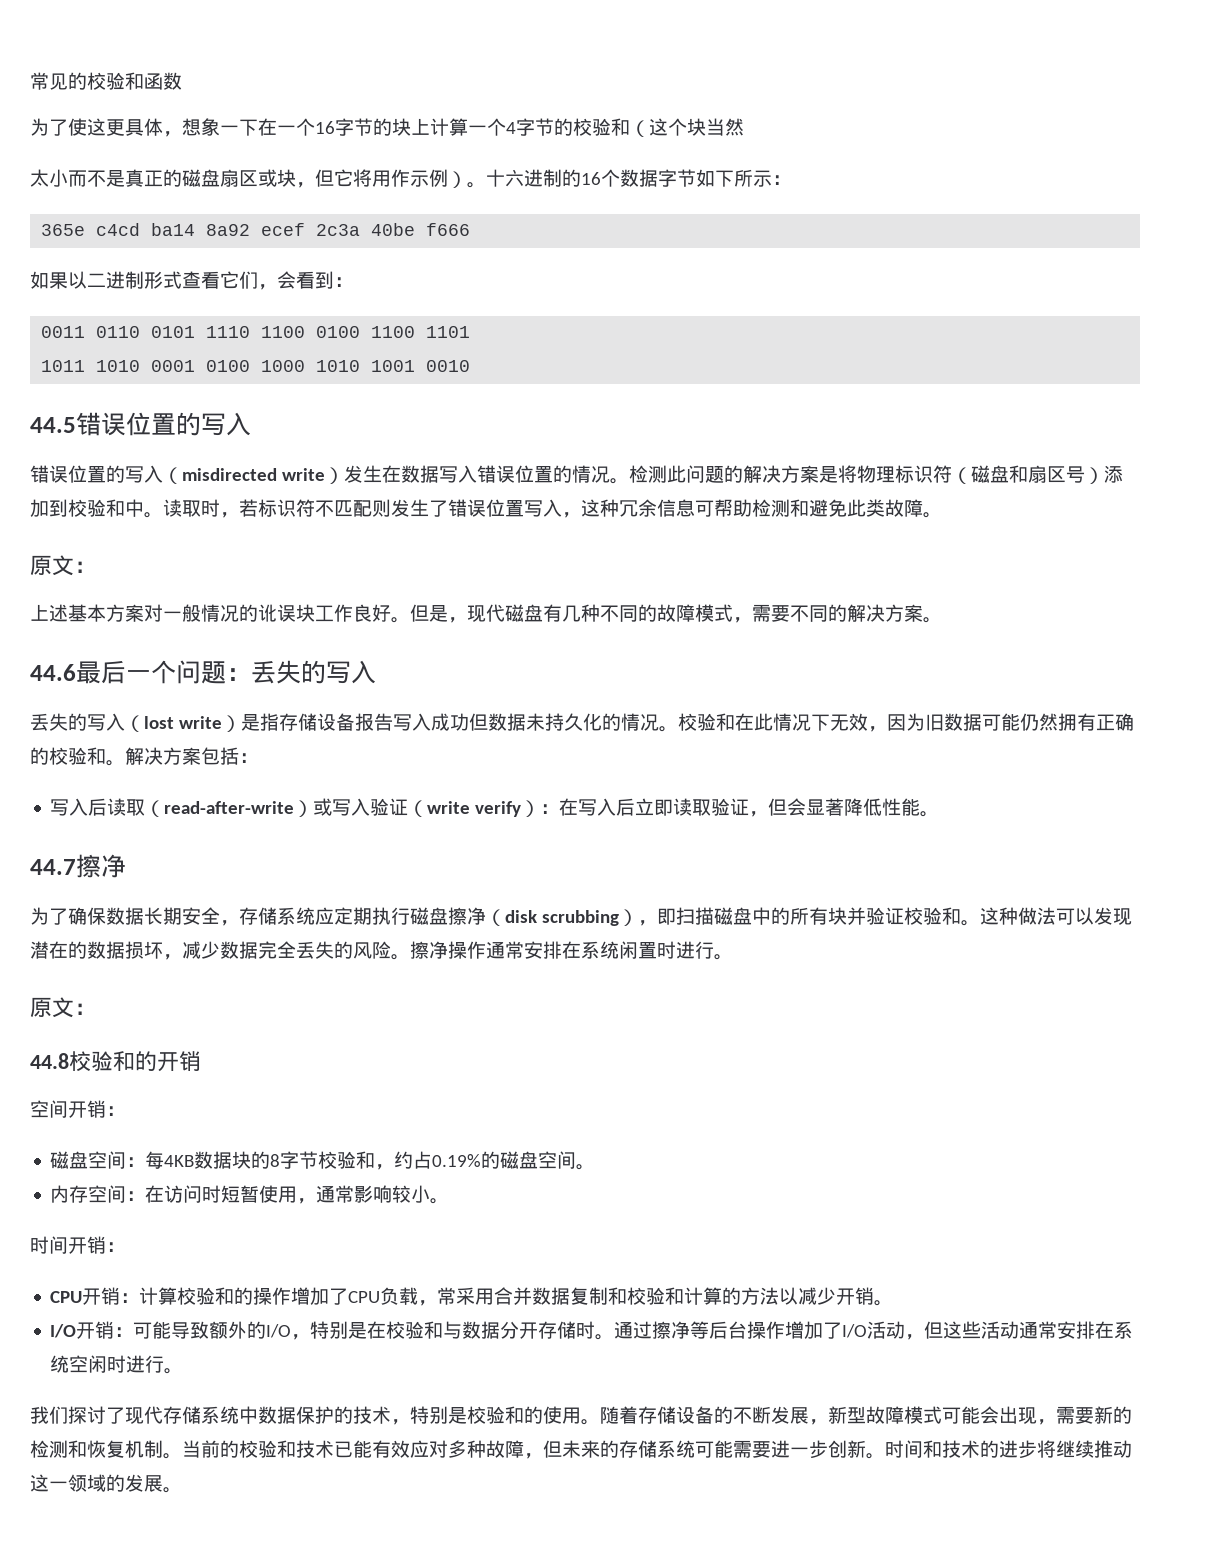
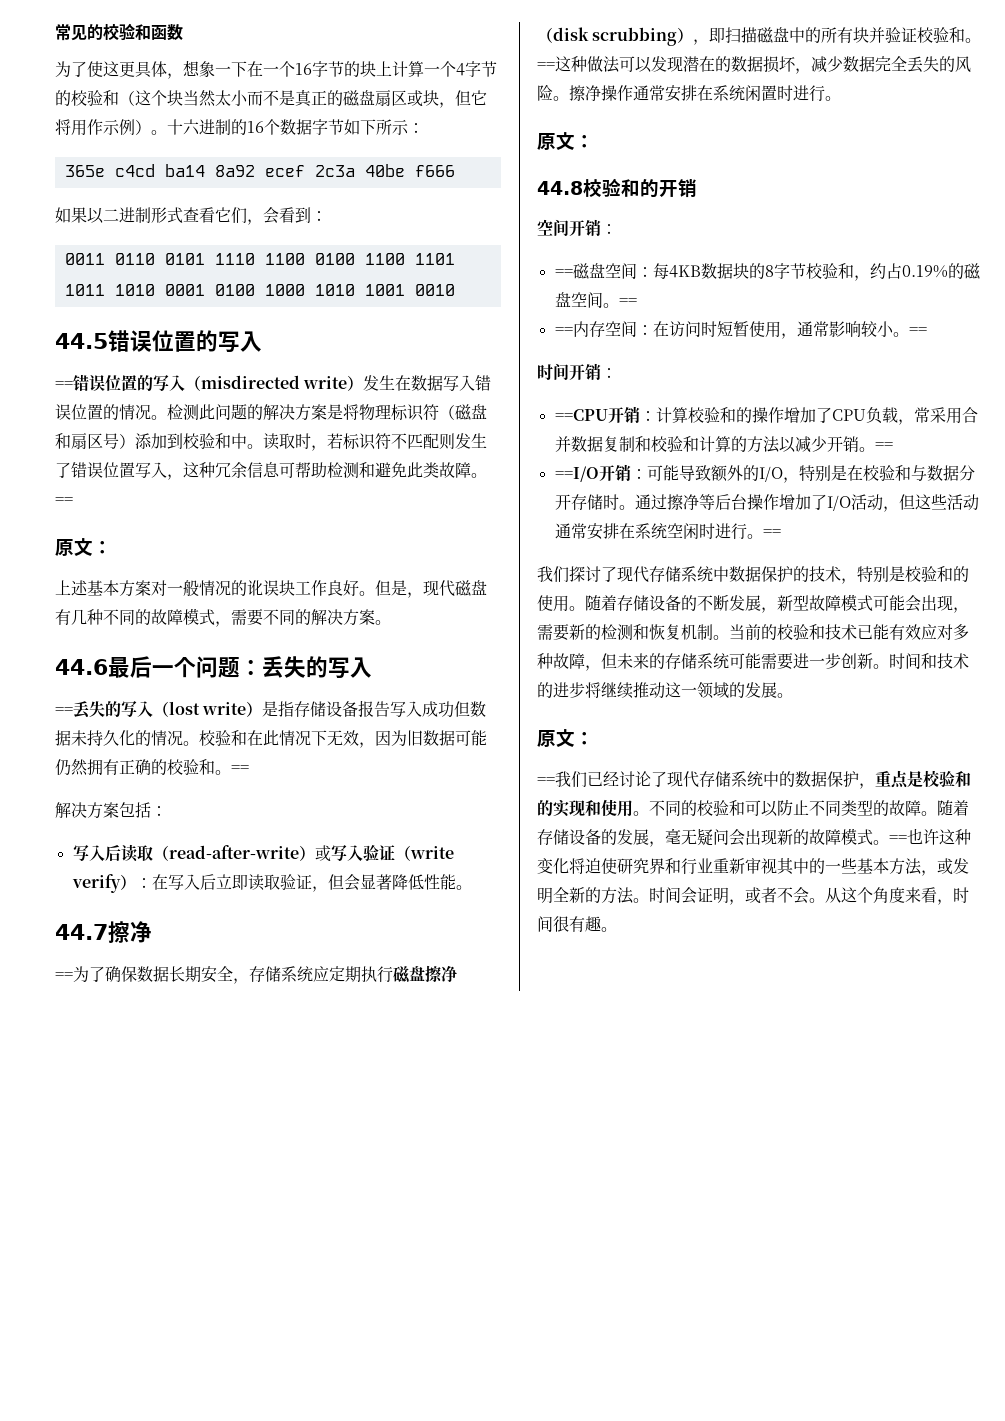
- 为了使这更具体，想象一下在一个16字节的块上计算一个4字节的校验和（这个块当然
- 太小而不是真正的磁盘扇区或块，但它将用作示例）。
+ 为了使这更具体，想象一下在一个16字节的块上计算一个4字节的校验和（这个块当然太小而不是真正的磁盘扇区或块，但它将用作示例）。
- 错误位置的写入（misdirected write）发生在数据写入错误位置的情况。
+ ==错误位置的写入（misdirected write）发生在数据写入错误位置的情况。
- 读取时，若标识符不匹配则发生了错误位置写入，这种冗余信息可帮助检测和避免此类故障。
+ 读取时，若标识符不匹配则发生了错误位置写入，这种冗余信息可帮助检测和避免此类故障。==
- 丢失的写入（lost write）是指存储设备报告写入成功但数据未持久化的情况。
+ ==丢失的写入（lost write）是指存储设备报告写入成功但数据未持久化的情况。
- 校验和在此情况下无效，因为旧数据可能仍然拥有正确的校验和。解决方案包括：
+ 校验和在此情况下无效，因为旧数据可能仍然拥有正确的校验和。==
+ 解决方案包括：
- 为了确保数据长期安全，存储系统应定期执行磁盘擦净（disk scrubbing），即扫描磁盘中的所有块并验证校验和。
+ ==为了确保数据长期安全，存储系统应定期执行磁盘擦净（disk scrubbing），即扫描磁盘中的所有块并验证校验和。
- 这种做法可以发现潜在的数据损坏，减少数据完全丢失的风险。
+ ==这种做法可以发现潜在的数据损坏，减少数据完全丢失的风险。
- 磁盘空间：每4KB数据块的8字节校验和，约占0.19%的磁盘空间。
- 内存空间：在访问时短暂使用，通常影响较小。
+ ==磁盘空间：每4KB数据块的8字节校验和，约占0.19%的磁盘空间。==
+ ==内存空间：在访问时短暂使用，通常影响较小。==
- CPU开销：计算校验和的操作增加了CPU负载，常采用合并数据复制和校验和计算的方法以减少开销。
- I/O开销：可能导致额外的I/O，特别是在校验和与数据分开存储时。
+ ==CPU开销：计算校验和的操作增加了CPU负载，常采用合并数据复制和校验和计算的方法以减少开销。==
+ ==I/O开销：可能导致额外的I/O，特别是在校验和与数据分开存储时。
- 通过擦净等后台操作增加了I/O活动，但这些活动通常安排在系统空闲时进行。
+ 通过擦净等后台操作增加了I/O活动，但这些活动通常安排在系统空闲时进行。==
  时间和技术的进步将继续推动这一领域的发展。
+ 原文：
+ ==我们已经讨论了现代存储系统中的数据保护，重点是校验和的实现和使用。不同的校验和可以防止不同类型的故障。随着存储设备的发展，毫无疑问会出现新的故障模式。==也许这种变化将迫使研究界和行业重新审视其中的一些基本方法，或发明全新的方法。时间会证明，或者不会。从这个角度来看，时间很有趣。

